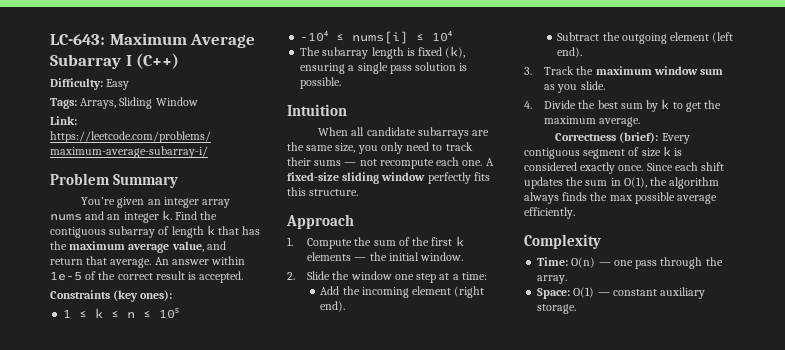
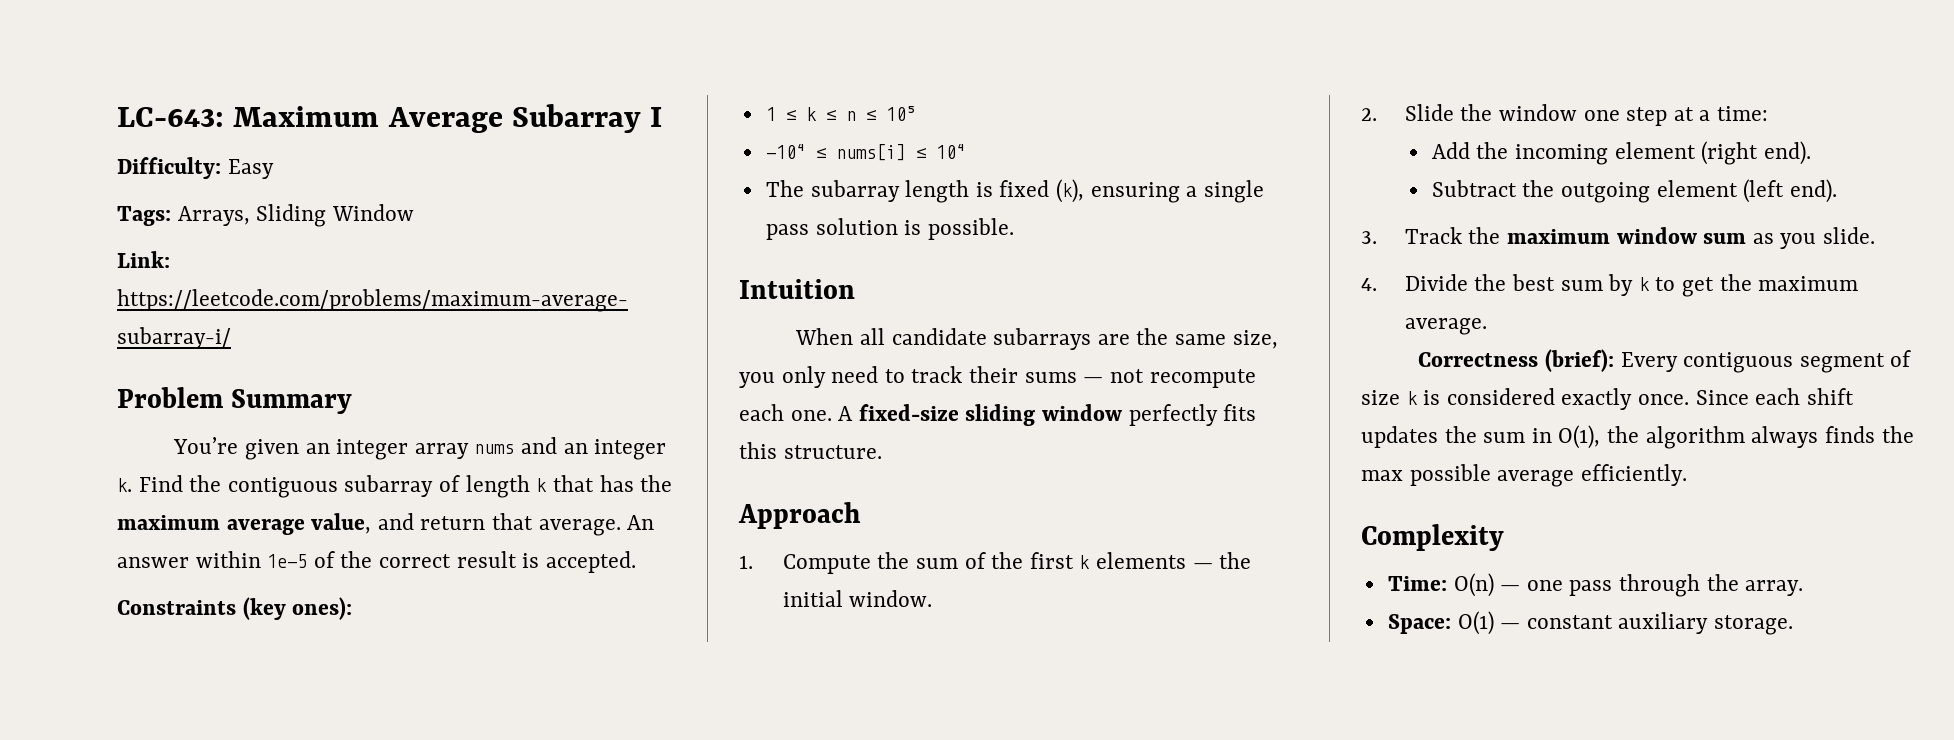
- LC-643: Maximum Average Subarray I (C++)
+ LC-643: Maximum Average Subarray I

